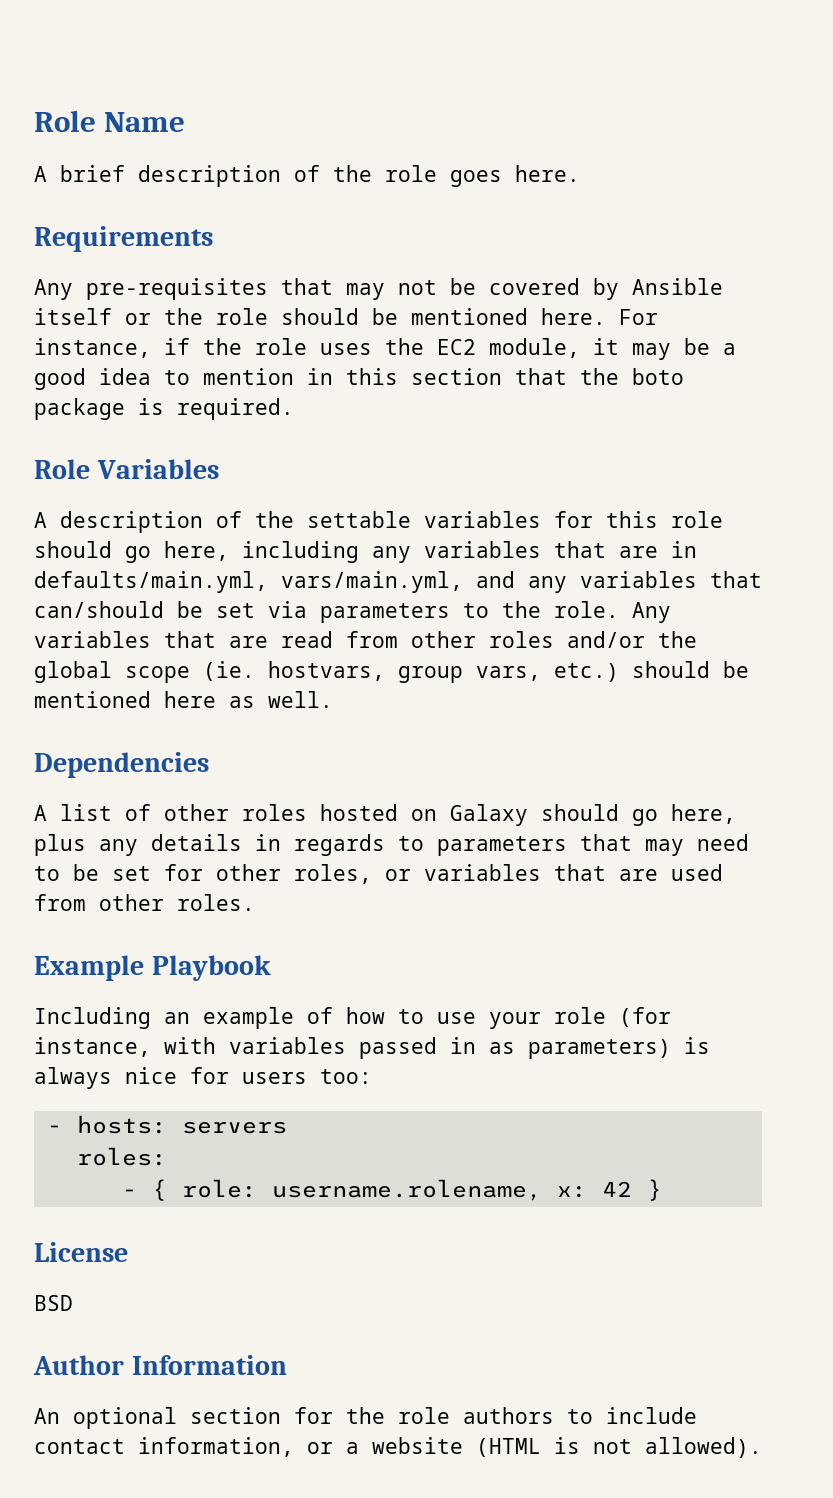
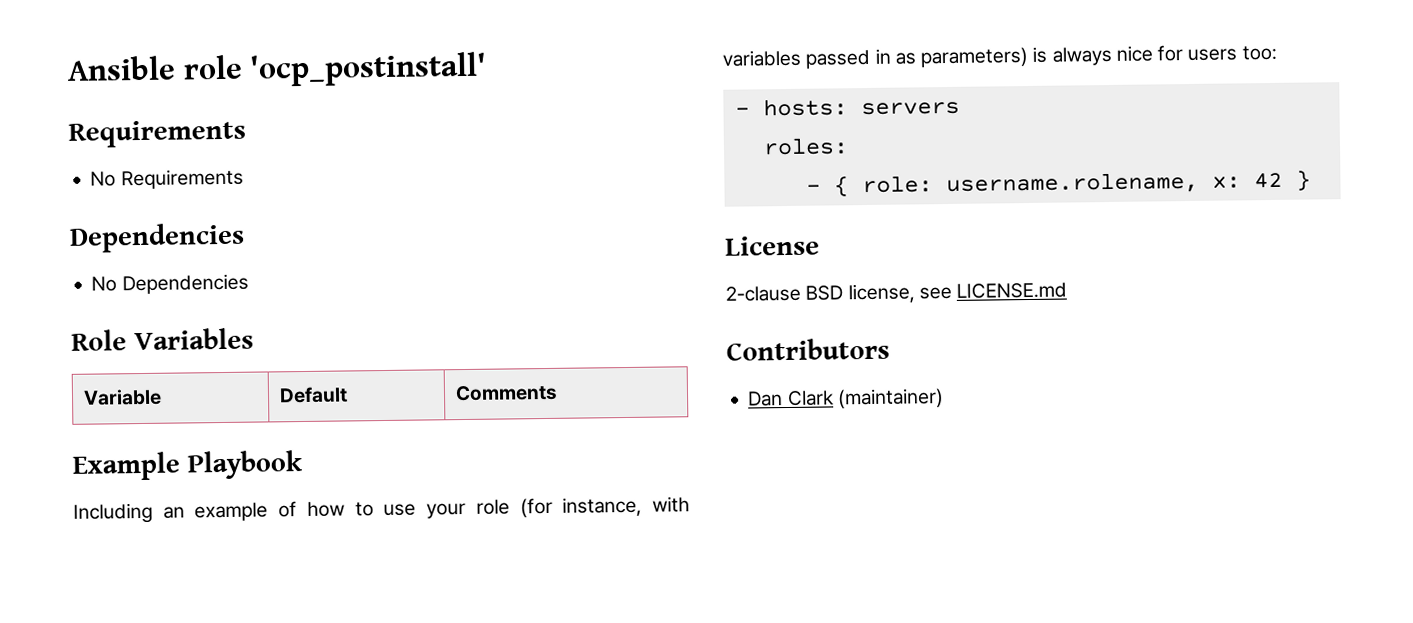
- Role Name
- A brief description of the role goes here.
+ Ansible role 'ocp_postinstall'
  Requirements
- Any pre-requisites that may not be covered by Ansible itself or the role should be mentioned here. For instance, if the role uses the EC2 module, it may be a good idea to mention in this section that the boto package is required.
+ No Requirements
+ Dependencies
+ No Dependencies
  Role Variables
- A description of the settable variables for this role should go here, including any variables that are in defaults/main.yml, vars/main.yml, and any variables that can/should be set via parameters to the role. Any variables that are read from other roles and/or the global scope (ie. hostvars, group vars, etc.) should be mentioned here as well.
- Dependencies
- A list of other roles hosted on Galaxy should go here, plus any details in regards to parameters that may need to be set for other roles, or variables that are used from other roles.
+ Variable | Default | Comments
- BSD
- Author Information
- An optional section for the role authors to include contact information, or a website (HTML is not allowed).
+ 2-clause BSD license, see LICENSE.md
+ Contributors
+ Dan Clark (maintainer)

